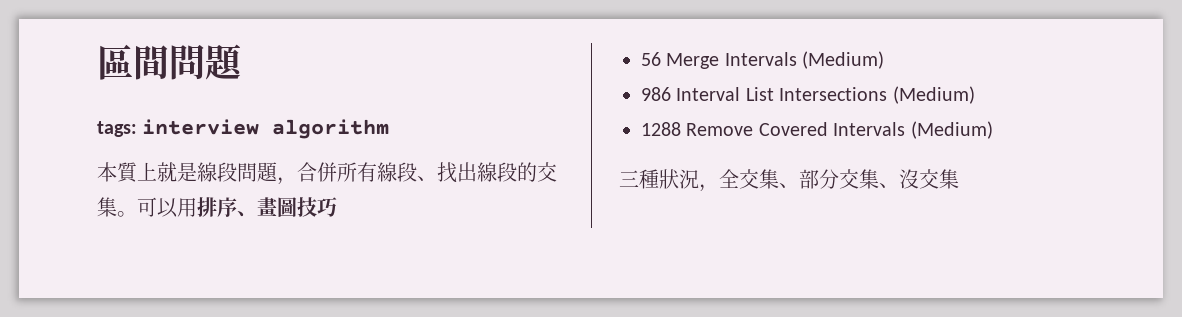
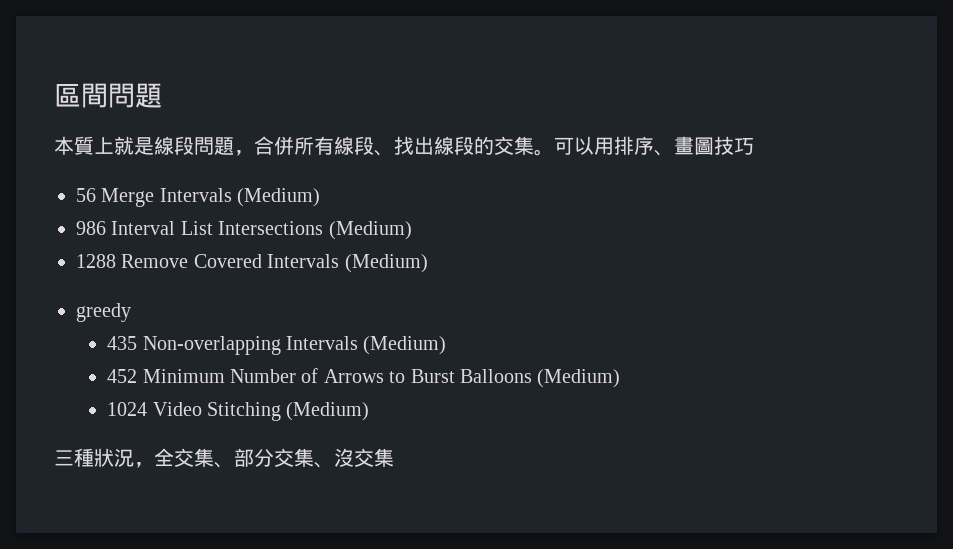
- tags: interview algorithm
+ greedy
+ 435 Non-overlapping Intervals (Medium)
+ 452 Minimum Number of Arrows to Burst Balloons (Medium)
+ 1024 Video Stitching (Medium)

